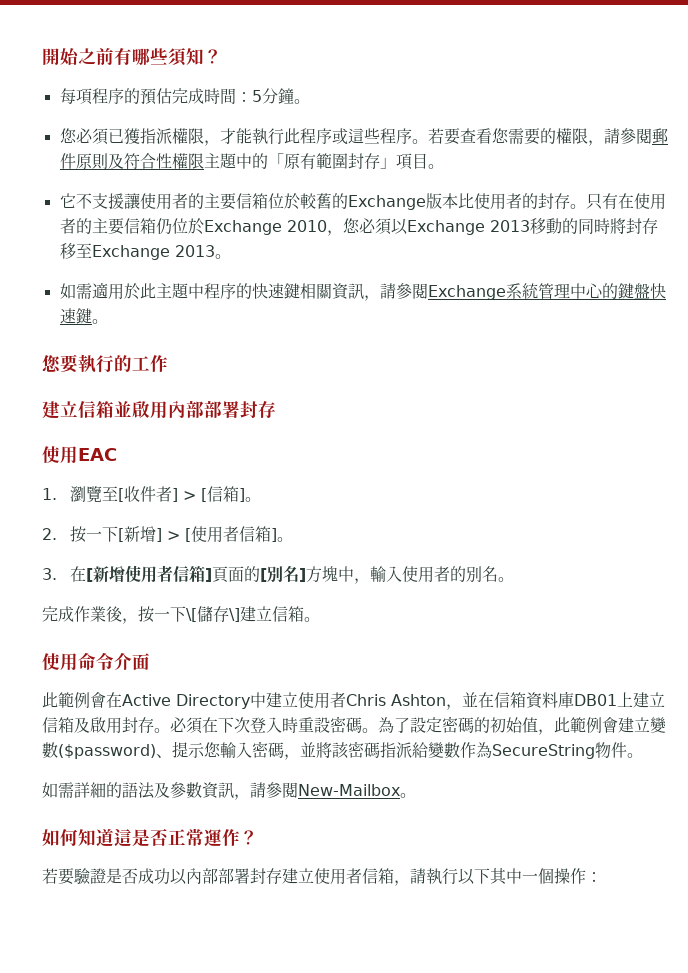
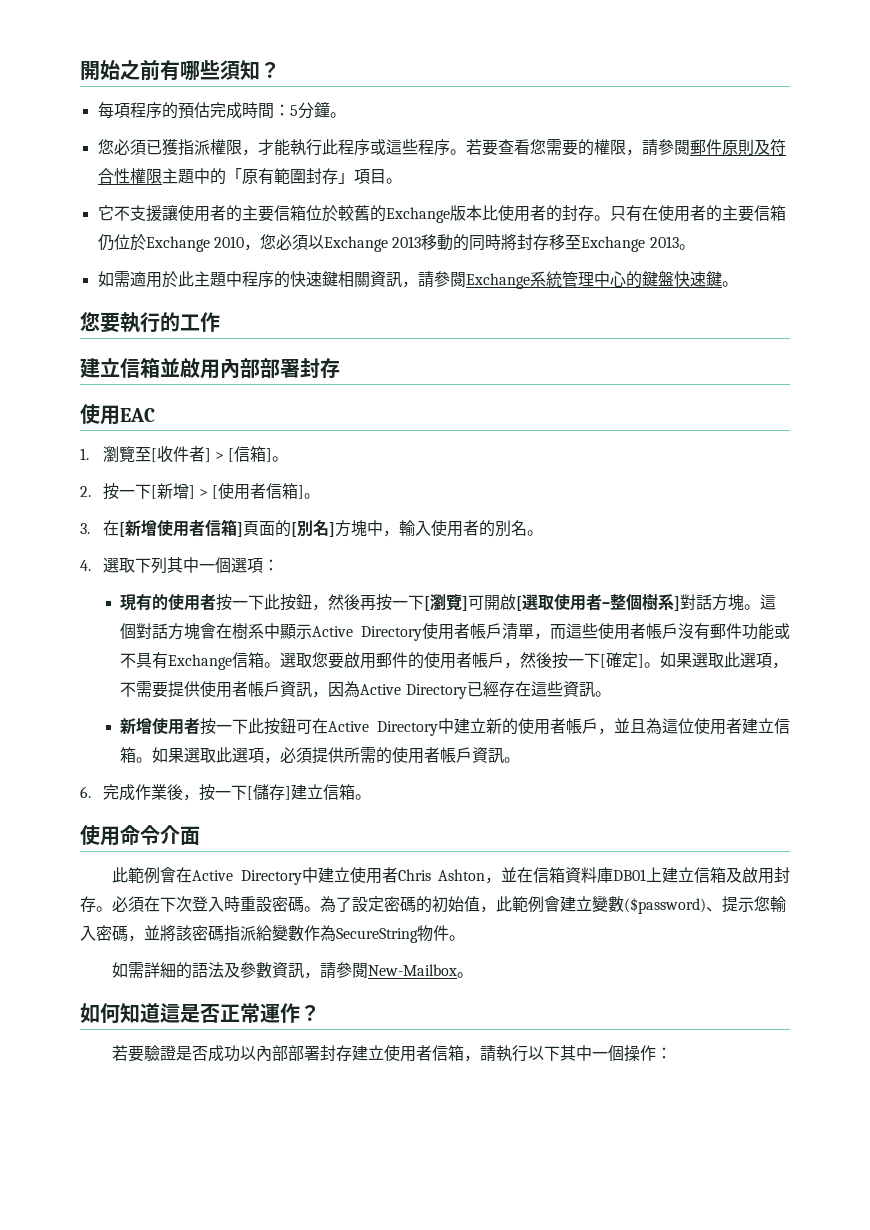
- 完成作業後，按一下\[儲存\]建立信箱。
+ 4.選取下列其中一個選項：
+ 現有的使用者按一下此按鈕，然後再按一下[瀏覽]可開啟[選取使用者–整個樹系]對話方塊。這個對話方塊會在樹系中顯示Active Directory使用者帳戶清單，而這些使用者帳戶沒有郵件功能或不具有Exchange信箱。選取您要啟用郵件的使用者帳戶，然後按一下[確定]。如果選取此選項，不需要提供使用者帳戶資訊，因為Active Directory已經存在這些資訊。
+ 新增使用者按一下此按鈕可在Active Directory中建立新的使用者帳戶，並且為這位使用者建立信箱。如果選取此選項，必須提供所需的使用者帳戶資訊。
+ 6.完成作業後，按一下[儲存]建立信箱。

